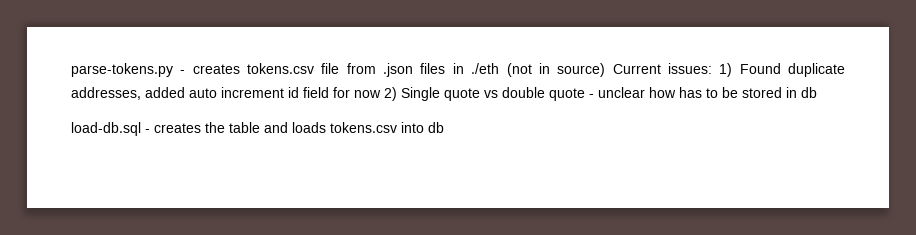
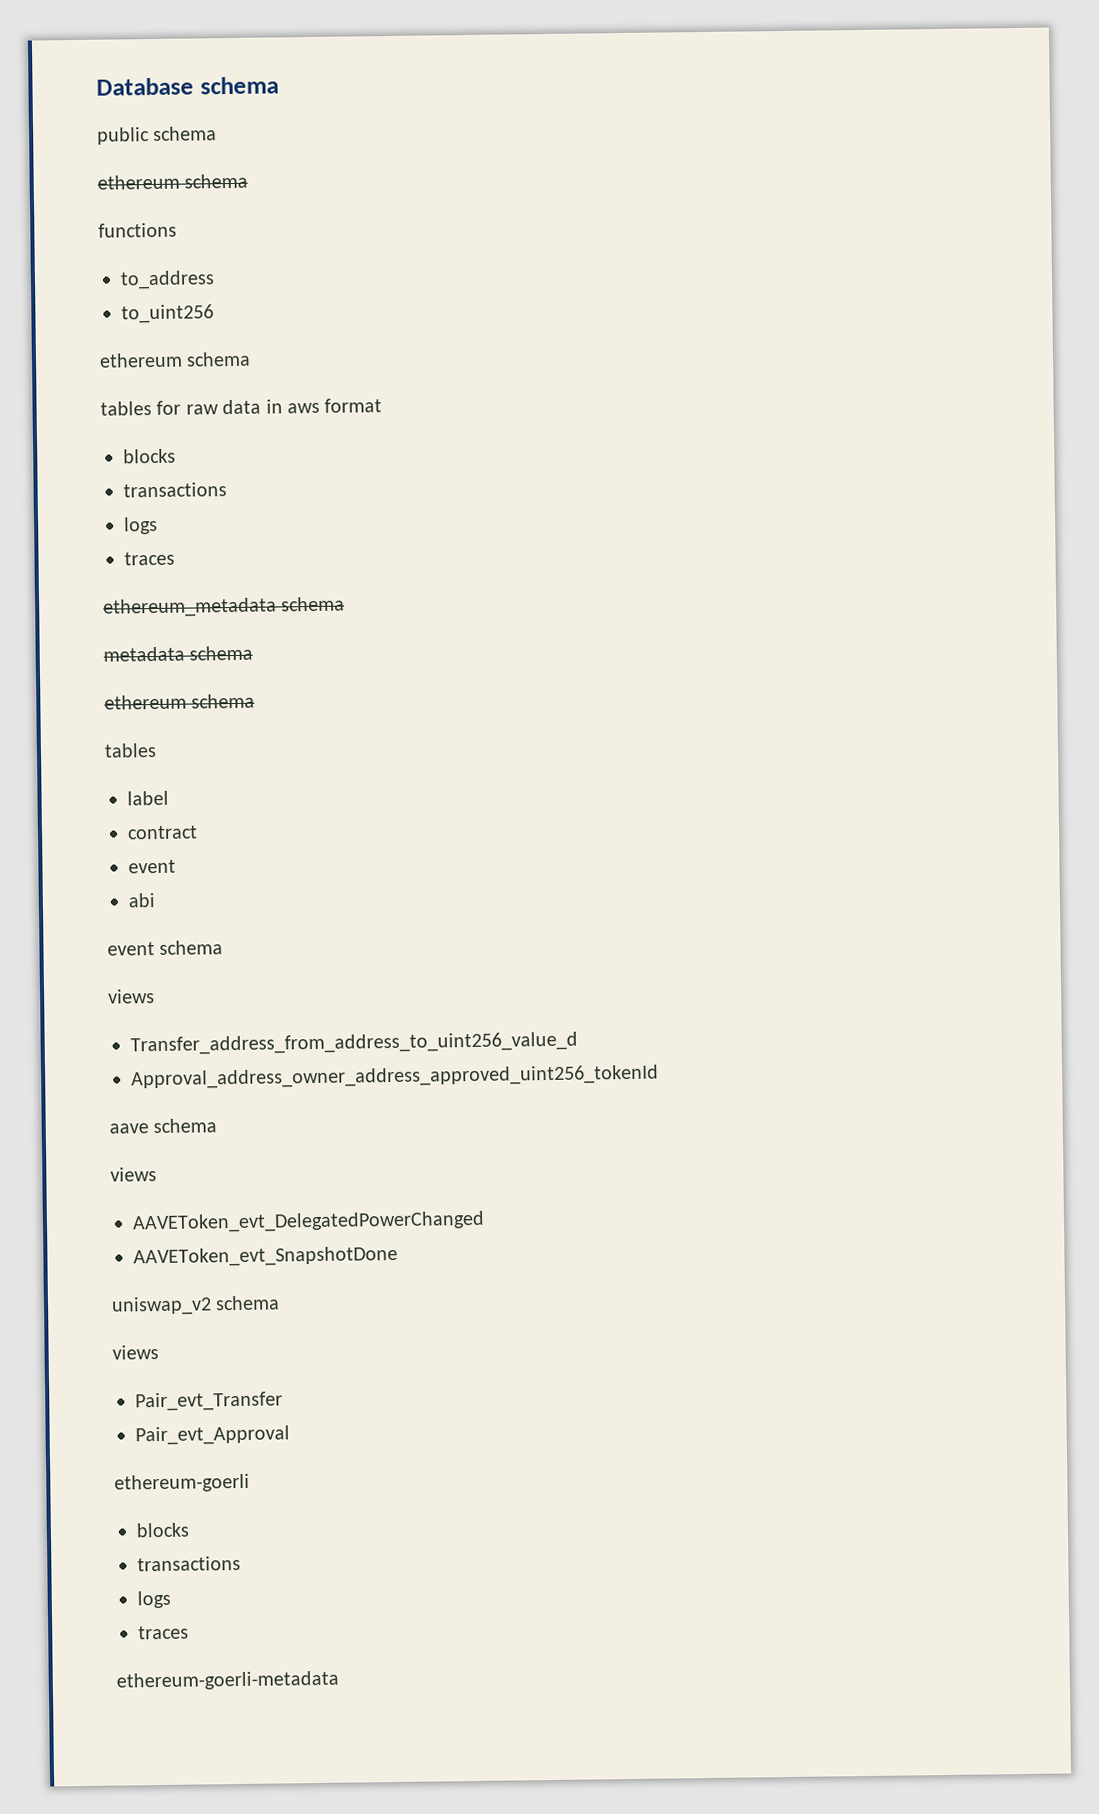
- parse-tokens.py - creates tokens.csv file from .json files in ./eth (not in source) Current issues: 1) Found duplicate addresses, added auto increment id field for now 2) Single quote vs double quote - unclear how has to be stored in db
- load-db.sql - creates the table and loads tokens.csv into db
+ Database schema
+ public schema
+ ethereum schema
+ functions
+ to_address
+ to_uint256
+ ethereum schema
+ tables for raw data in aws format
+ blocks
+ transactions
+ logs
+ traces
+ ethereum_metadata schema
+ metadata schema
+ ethereum schema
+ tables
+ label
+ contract
+ event
+ abi
+ event schema
+ views
+ Transfer_address_from_address_to_uint256_value_d
+ Approval_address_owner_address_approved_uint256_tokenId
+ aave schema
+ views
+ AAVEToken_evt_DelegatedPowerChanged
+ AAVEToken_evt_SnapshotDone
+ uniswap_v2 schema
+ views
+ Pair_evt_Transfer
+ Pair_evt_Approval
+ ethereum-goerli
+ blocks
+ transactions
+ logs
+ traces
+ ethereum-goerli-metadata

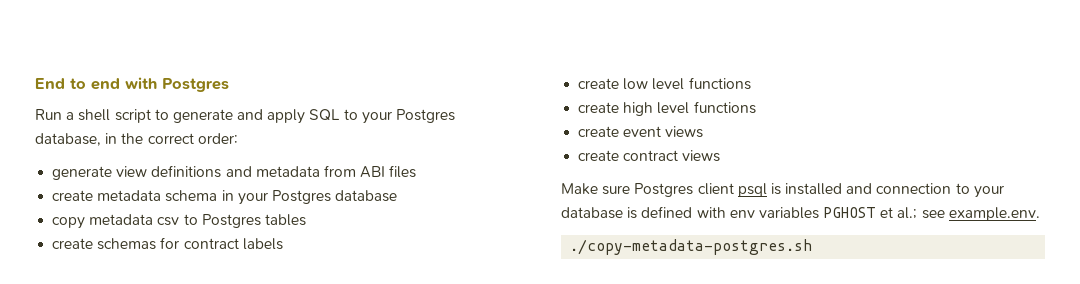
- Database schema
- public schema
- ethereum schema
- functions
- to_address
- to_uint256
- ethereum schema
- tables for raw data in aws format
- blocks
- transactions
- logs
- traces
- ethereum_metadata schema
- metadata schema
- ethereum schema
- tables
- label
- contract
- event
- abi
- event schema
- views
- Transfer_address_from_address_to_uint256_value_d
- Approval_address_owner_address_approved_uint256_tokenId
- aave schema
- views
- AAVEToken_evt_DelegatedPowerChanged
- AAVEToken_evt_SnapshotDone
- uniswap_v2 schema
- views
- Pair_evt_Transfer
- Pair_evt_Approval
- ethereum-goerli
- blocks
- transactions
- logs
- traces
- ethereum-goerli-metadata
+ End to end with Postgres
+ Run a shell script to generate and apply SQL to your Postgres database, in the correct order:
+ generate view definitions and metadata from ABI files
+ create metadata schema in your Postgres database
+ copy metadata csv to Postgres tables
+ create schemas for contract labels
+ create low level functions
+ create high level functions
+ create event views
+ create contract views
+ Make sure Postgres client psql is installed and connection to your database is defined with env variables PGHOST et al.; see example.env.
+ ./copy-metadata-postgres.sh

